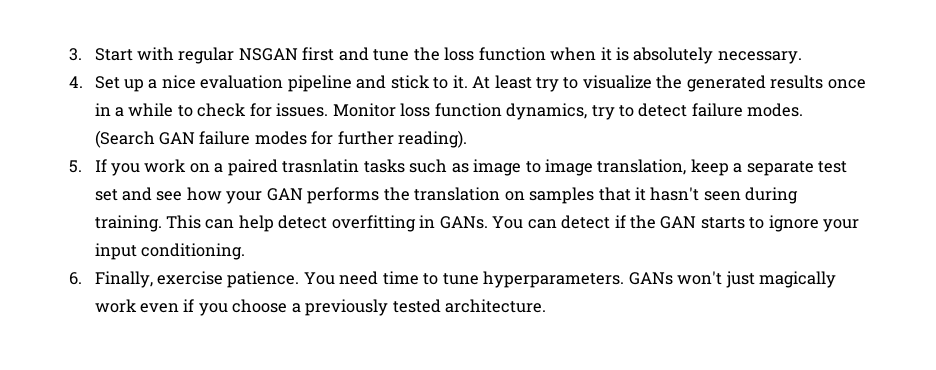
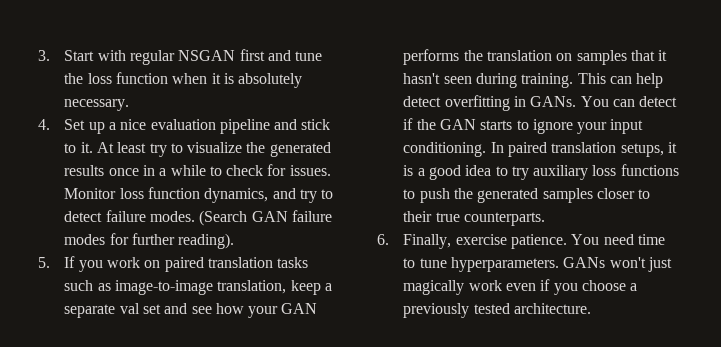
- Monitor loss function dynamics, try to detect failure modes.
+ Monitor loss function dynamics, and try to detect failure modes.
- 5. If you work on a paired trasnlatin tasks such as image to image translation, keep a separate test set and see how your GAN performs the translation on samples that it hasn't seen during training.
+ 5. If you work on paired translation tasks such as image-to-image translation, keep a separate val set and see how your GAN performs the translation on samples that it hasn't seen during training.
+ In paired translation setups, it is a good idea to try auxiliary loss functions to push the generated samples closer to their true counterparts.

